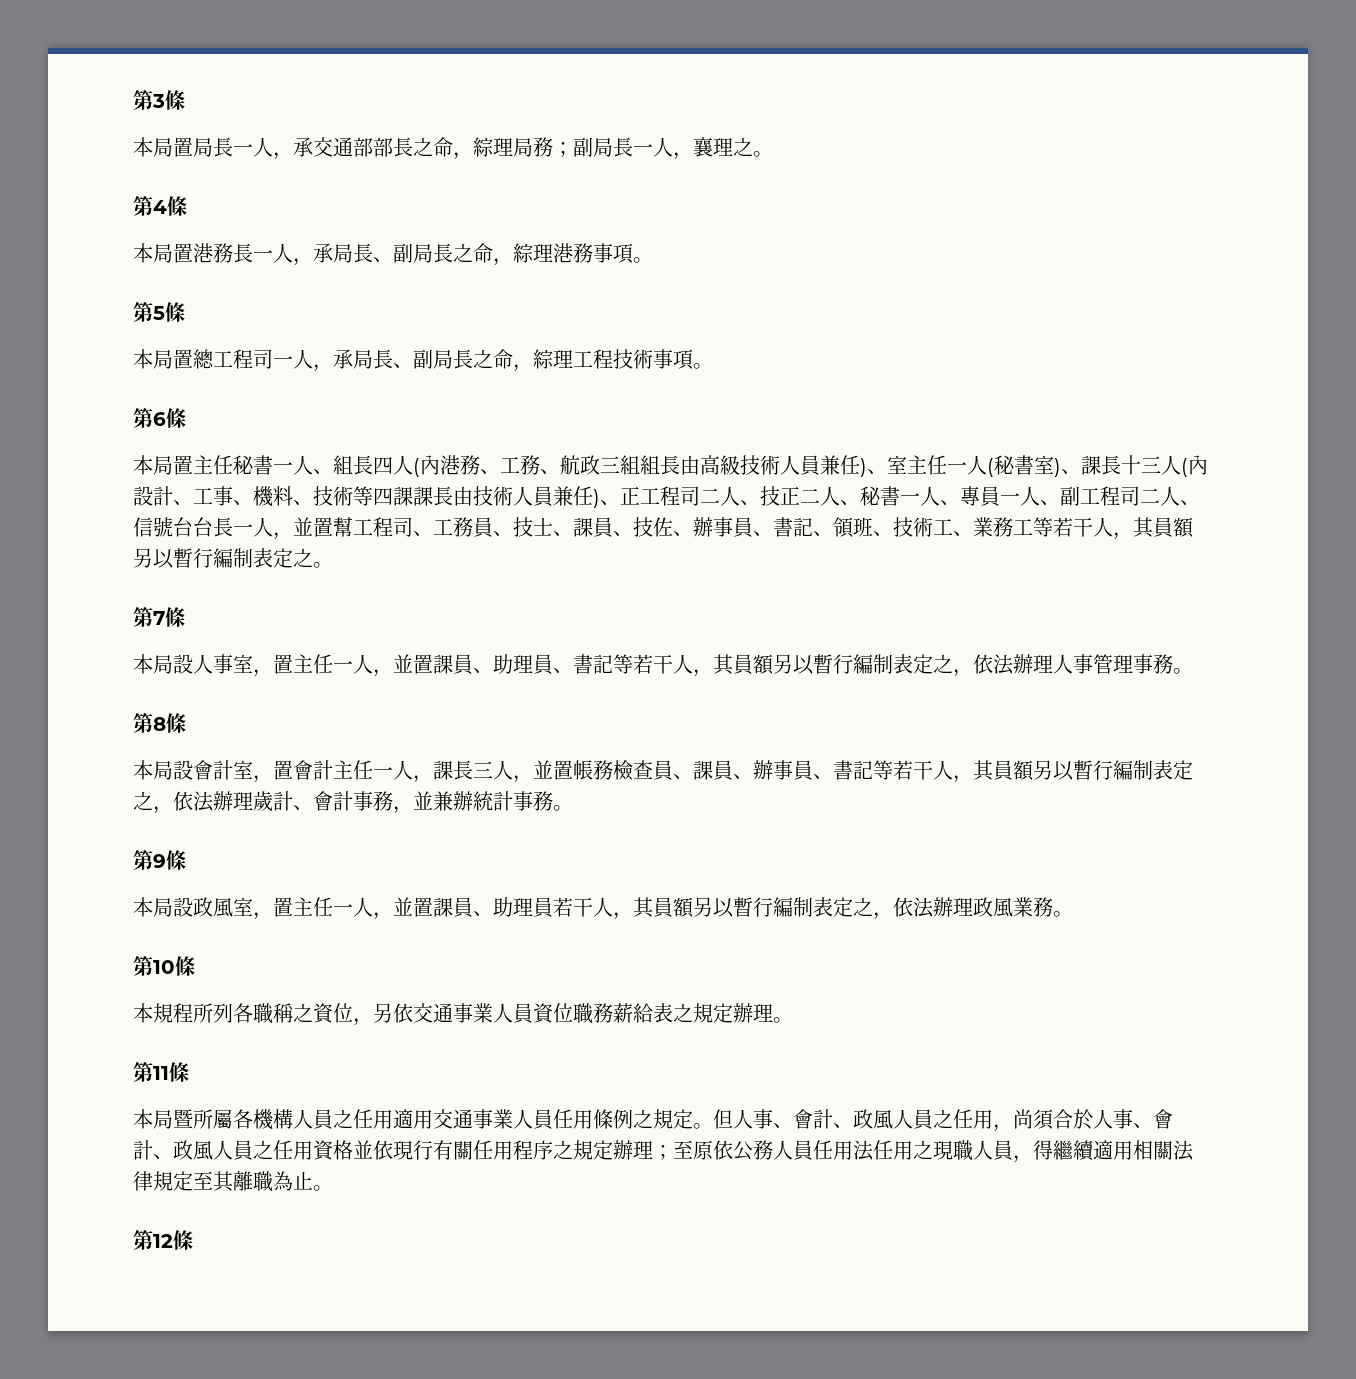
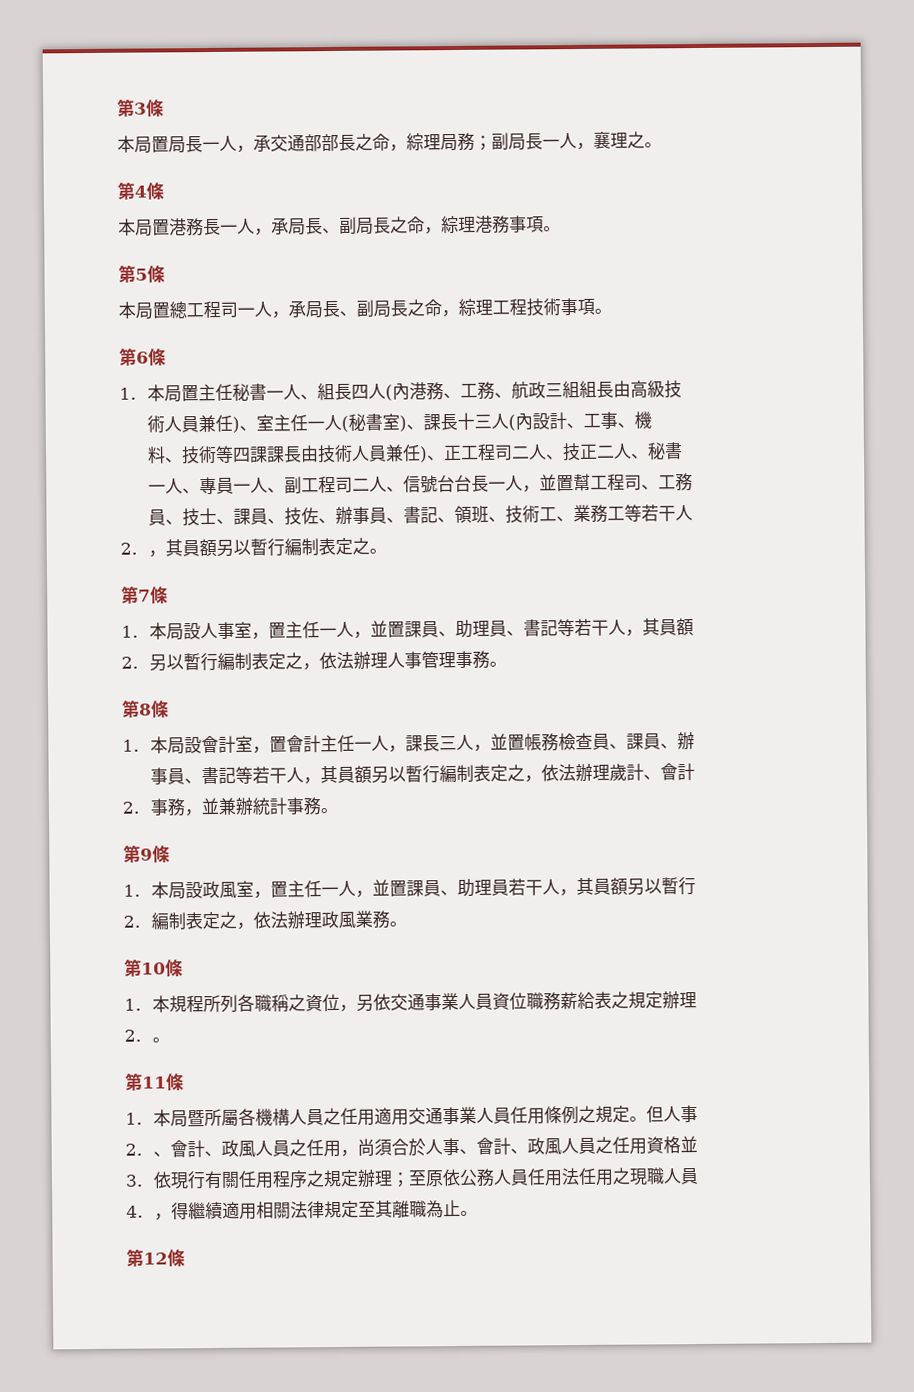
- 本局置主任秘書一人、組長四人(內港務、工務、航政三組組長由高級技術人員兼任)、室主任一人(秘書室)、課長十三人(內設計、工事、機料、技術等四課課長由技術人員兼任)、正工程司二人、技正二人、秘書一人、專員一人、副工程司二人、信號台台長一人，並置幫工程司、工務員、技士、課員、技佐、辦事員、書記、領班、技術工、業務工等若干人，其員額另以暫行編制表定之。
+ 1.本局置主任秘書一人、組長四人(內港務、工務、航政三組組長由高級技
+ 術人員兼任)、室主任一人(秘書室)、課長十三人(內設計、工事、機
+ 料、技術等四課課長由技術人員兼任)、正工程司二人、技正二人、秘書
+ 一人、專員一人、副工程司二人、信號台台長一人，並置幫工程司、工務
+ 員、技士、課員、技佐、辦事員、書記、領班、技術工、業務工等若干人
+ 2.，其員額另以暫行編制表定之。
- 本局設人事室，置主任一人，並置課員、助理員、書記等若干人，其員額另以暫行編制表定之，依法辦理人事管理事務。
+ 1.本局設人事室，置主任一人，並置課員、助理員、書記等若干人，其員額
+ 2.另以暫行編制表定之，依法辦理人事管理事務。
- 本局設會計室，置會計主任一人，課長三人，並置帳務檢查員、課員、辦事員、書記等若干人，其員額另以暫行編制表定之，依法辦理歲計、會計事務，並兼辦統計事務。
+ 1.本局設會計室，置會計主任一人，課長三人，並置帳務檢查員、課員、辦
+ 事員、書記等若干人，其員額另以暫行編制表定之，依法辦理歲計、會計
+ 2.事務，並兼辦統計事務。
- 本局設政風室，置主任一人，並置課員、助理員若干人，其員額另以暫行編制表定之，依法辦理政風業務。
+ 1.本局設政風室，置主任一人，並置課員、助理員若干人，其員額另以暫行
+ 2.編制表定之，依法辦理政風業務。
- 本規程所列各職稱之資位，另依交通事業人員資位職務薪給表之規定辦理。
+ 1.本規程所列各職稱之資位，另依交通事業人員資位職務薪給表之規定辦理
+ 2.。
- 本局暨所屬各機構人員之任用適用交通事業人員任用條例之規定。
+ 1.本局暨所屬各機構人員之任用適用交通事業人員任用條例之規定。
- 但人事、會計、政風人員之任用，尚須合於人事、會計、政風人員之任用資格並依現行有關任用程序之規定辦理；至原依公務人員任用法任用之現職人員，得繼續適用相關法律規定至其離職為止。
+ 但人事
+ 2.、會計、政風人員之任用，尚須合於人事、會計、政風人員之任用資格並
+ 3.依現行有關任用程序之規定辦理；至原依公務人員任用法任用之現職人員
+ 4.，得繼續適用相關法律規定至其離職為止。

